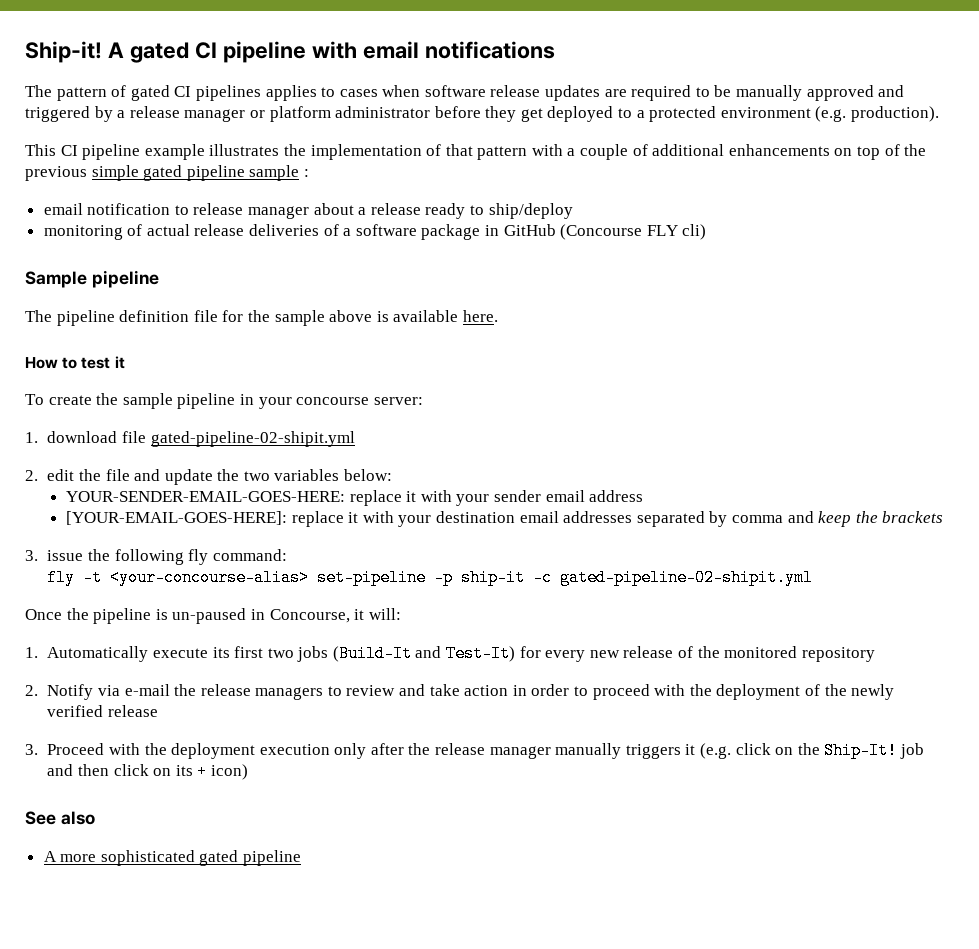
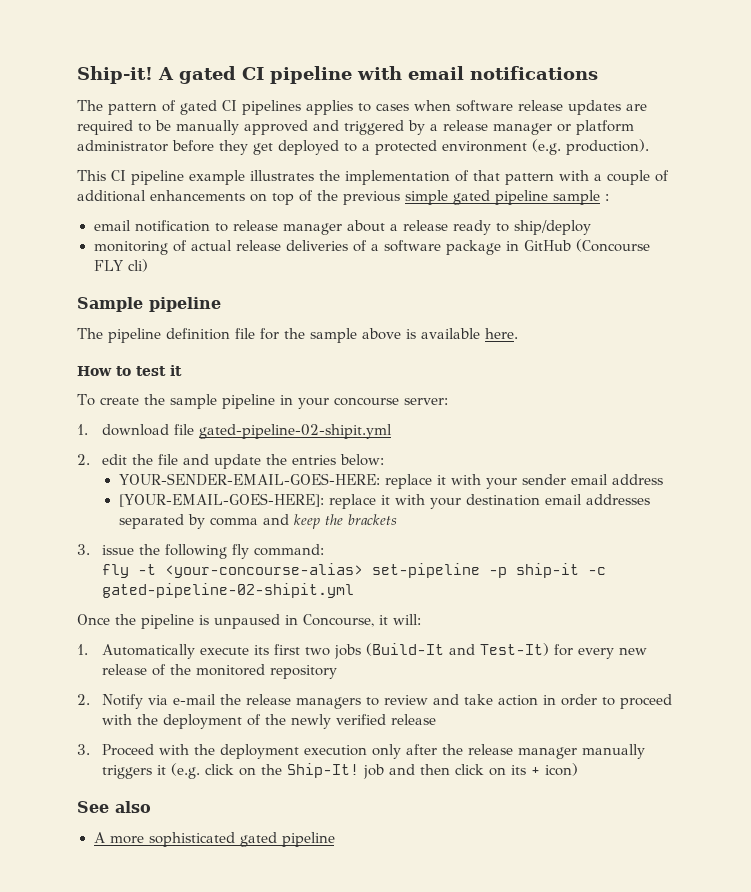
- 2. edit the file and update the two variables below:
+ 2. edit the file and update the entries below:
- Once the pipeline is un-paused in Concourse, it will:
+ Once the pipeline is unpaused in Concourse, it will:

